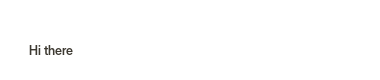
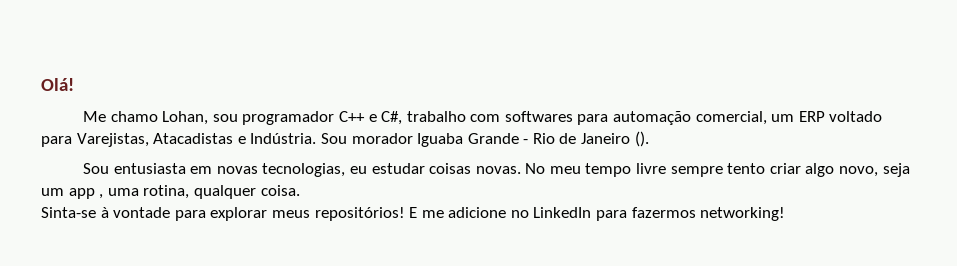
- Hi there
+ Olá!
+ Me chamo Lohan, sou programador C++ e C#, trabalho com softwares para automação comercial, um ERP voltado para Varejistas, Atacadistas e Indústria. Sou morador Iguaba Grande - Rio de Janeiro ().
+ Sou entusiasta em novas tecnologias, eu estudar coisas novas. No meu tempo livre sempre tento criar algo novo, seja um app , uma rotina, qualquer coisa.
+ Sinta-se à vontade para explorar meus repositórios! E me adicione no LinkedIn para fazermos networking!

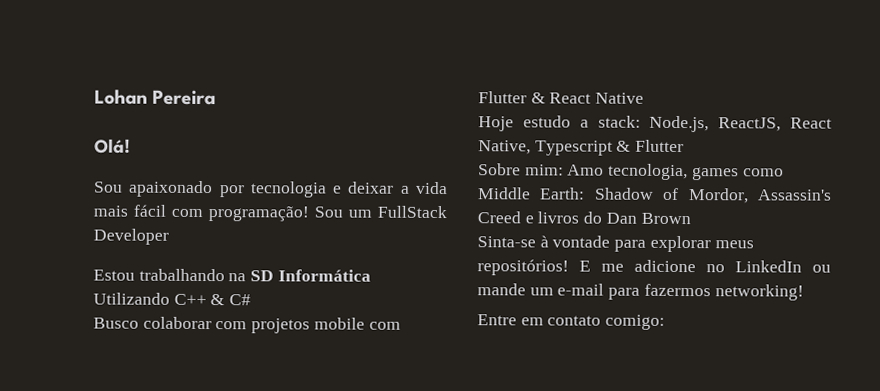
+ Lohan Pereira
- Me chamo Lohan, sou programador C++ e C#, trabalho com softwares para automação comercial, um ERP voltado para Varejistas, Atacadistas e Indústria. Sou morador Iguaba Grande - Rio de Janeiro ().
- Sou entusiasta em novas tecnologias, eu estudar coisas novas. No meu tempo livre sempre tento criar algo novo, seja um app , uma rotina, qualquer coisa.
+ Sou apaixonado por tecnologia e deixar a vida mais fácil com programação! Sou um FullStack Developer
+ Estou trabalhando na SD Informática Utilizando C++ & C#
+ Busco colaborar com projetos mobile com Flutter & React Native
+ Hoje estudo a stack: Node.js, ReactJS, React Native, Typescript & Flutter
+ Sobre mim: Amo tecnologia, games como Middle Earth: Shadow of Mordor, Assassin's Creed e livros do Dan Brown
- E me adicione no LinkedIn para fazermos networking!
+ E me adicione no LinkedIn ou mande um e-mail para fazermos networking!
+ Entre em contato comigo:

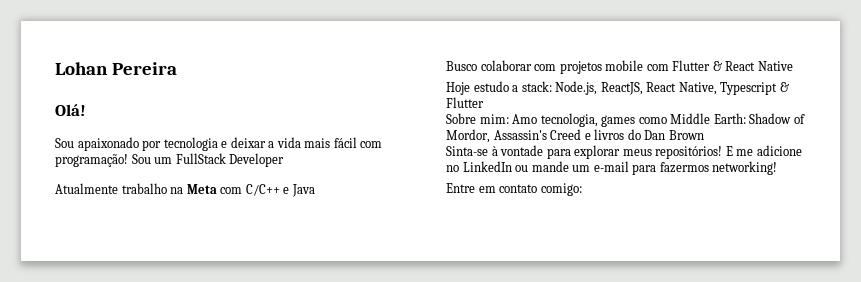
- Estou trabalhando na SD Informática Utilizando C++ & C#
+ Atualmente trabalho na Meta com C/C++ e Java

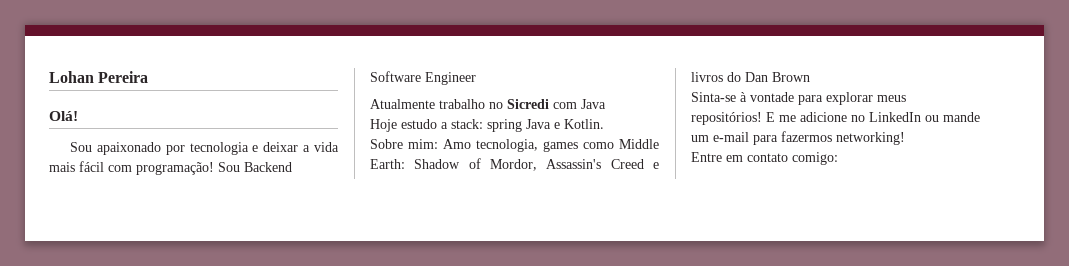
- Sou um FullStack Developer
+ Sou Backend Software Engineer
- Atualmente trabalho na Meta com C/C++ e Java
- Busco colaborar com projetos mobile com Flutter & React Native
- Hoje estudo a stack: Node.js, ReactJS, React Native, Typescript & Flutter
+ Atualmente trabalho no Sicredi com Java
+ Hoje estudo a stack: spring Java e Kotlin.

